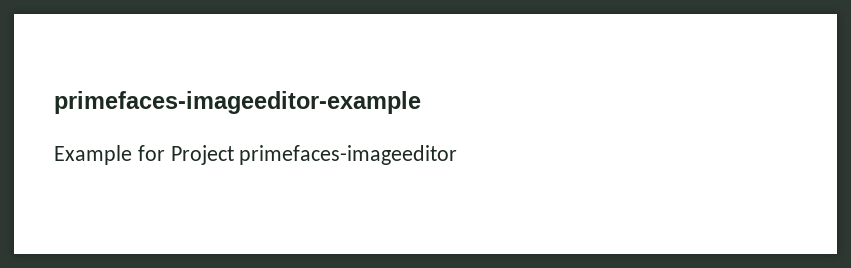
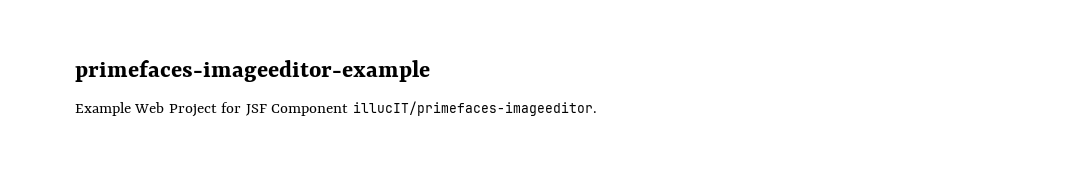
- Example for Project primefaces-imageeditor
+ Example Web Project for JSF Component illucIT/primefaces-imageeditor.

